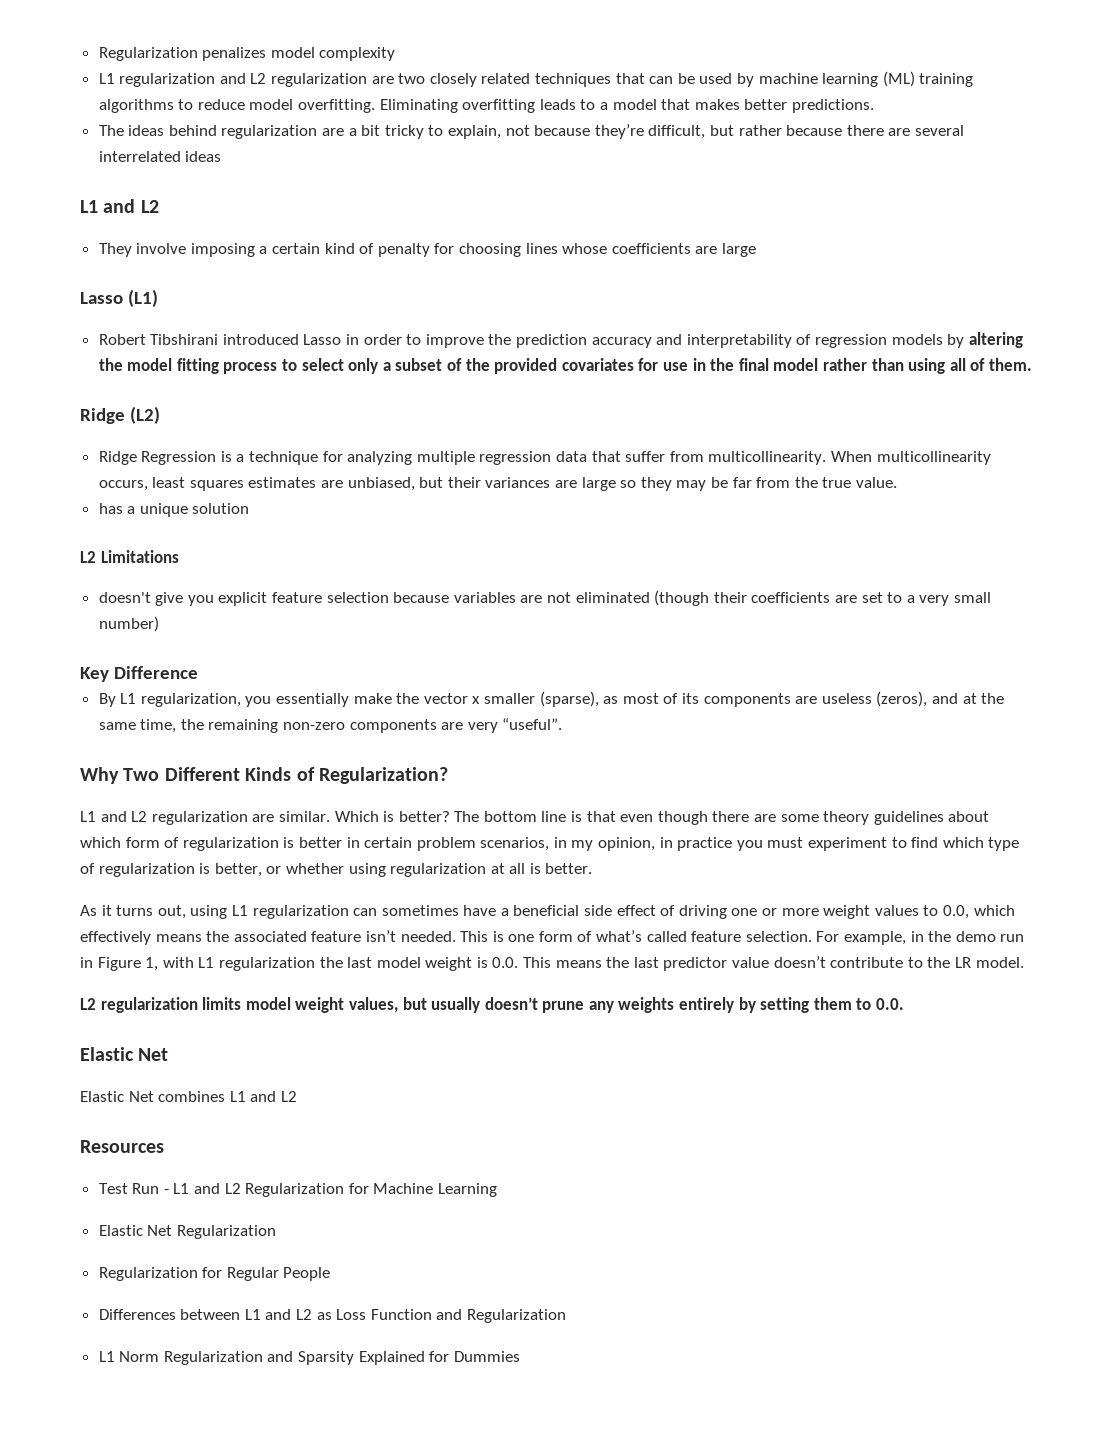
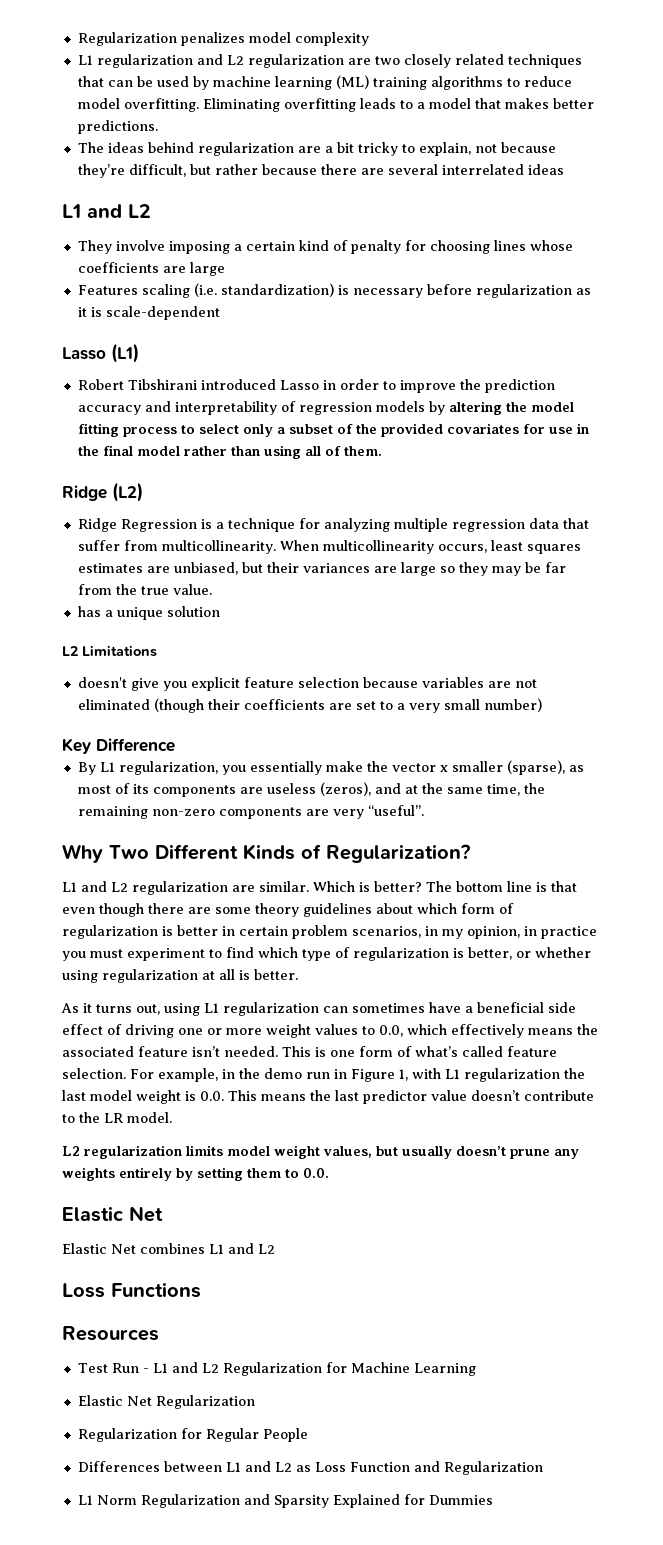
+ Features scaling (i.e. standardization) is necessary before regularization as it is scale-dependent
+ Loss Functions

